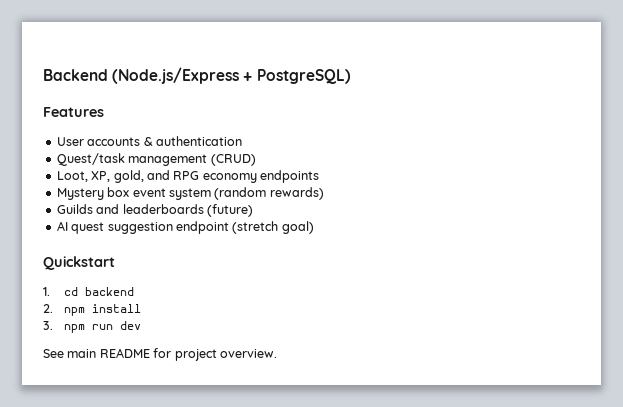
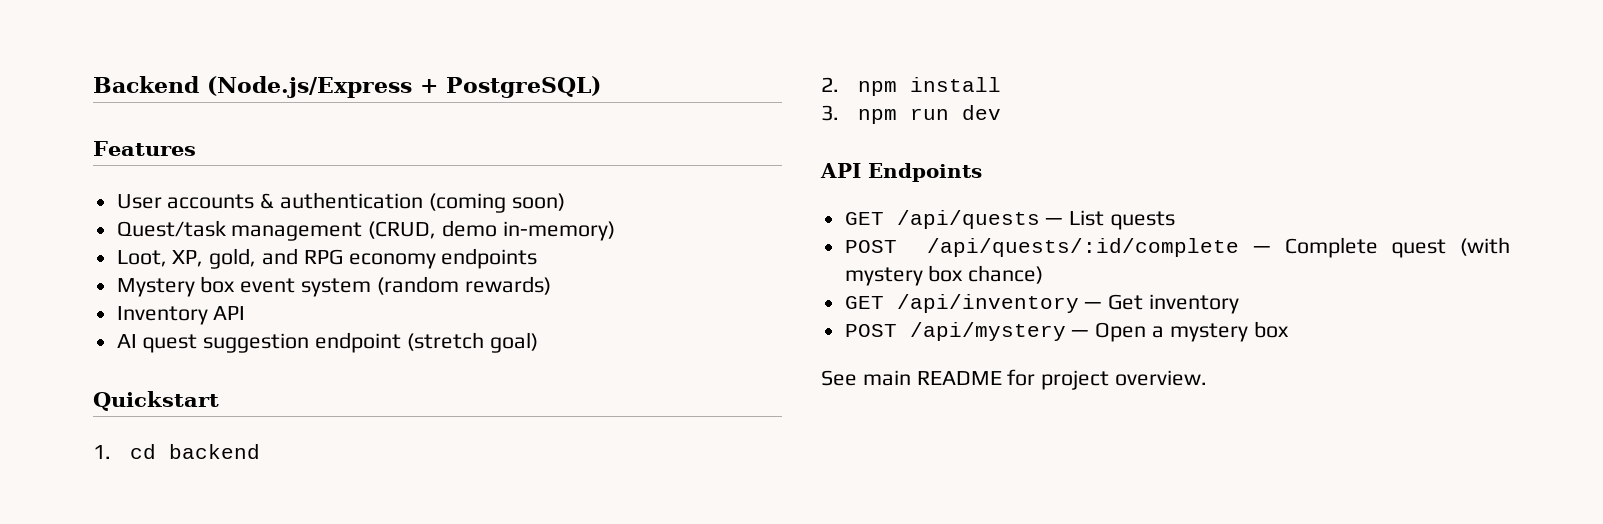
- User accounts & authentication
+ User accounts & authentication (coming soon)
- Quest/task management (CRUD)
+ Quest/task management (CRUD, demo in-memory)
- Guilds and leaderboards (future)
+ Inventory API
+ API Endpoints
+ GET /api/quests — List quests
+ POST /api/quests/:id/complete — Complete quest (with mystery box chance)
+ GET /api/inventory — Get inventory
+ POST /api/mystery — Open a mystery box

